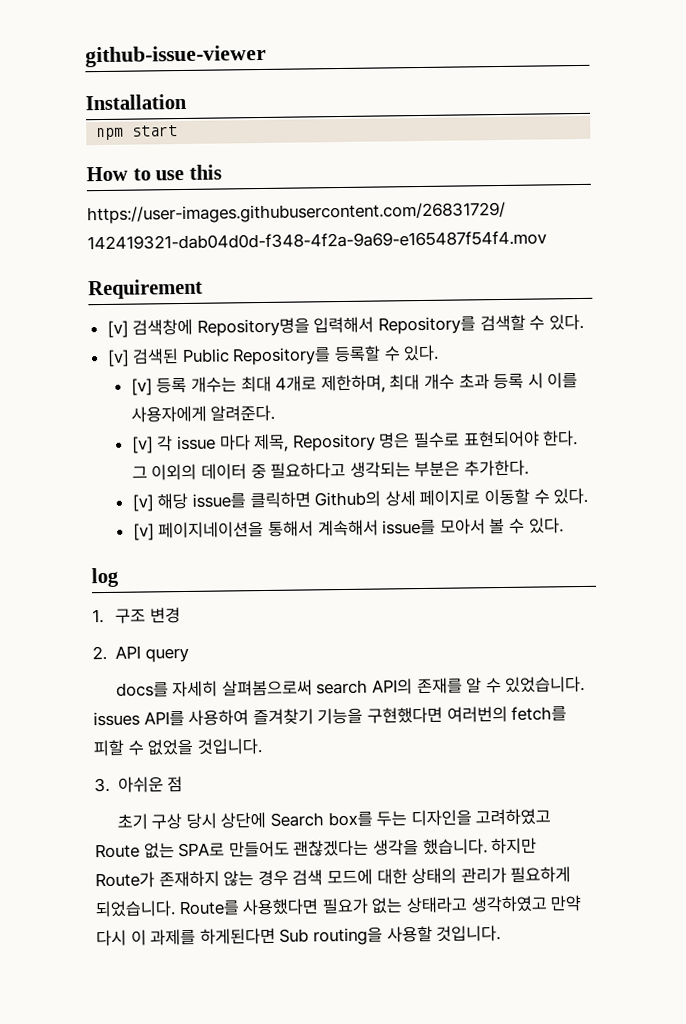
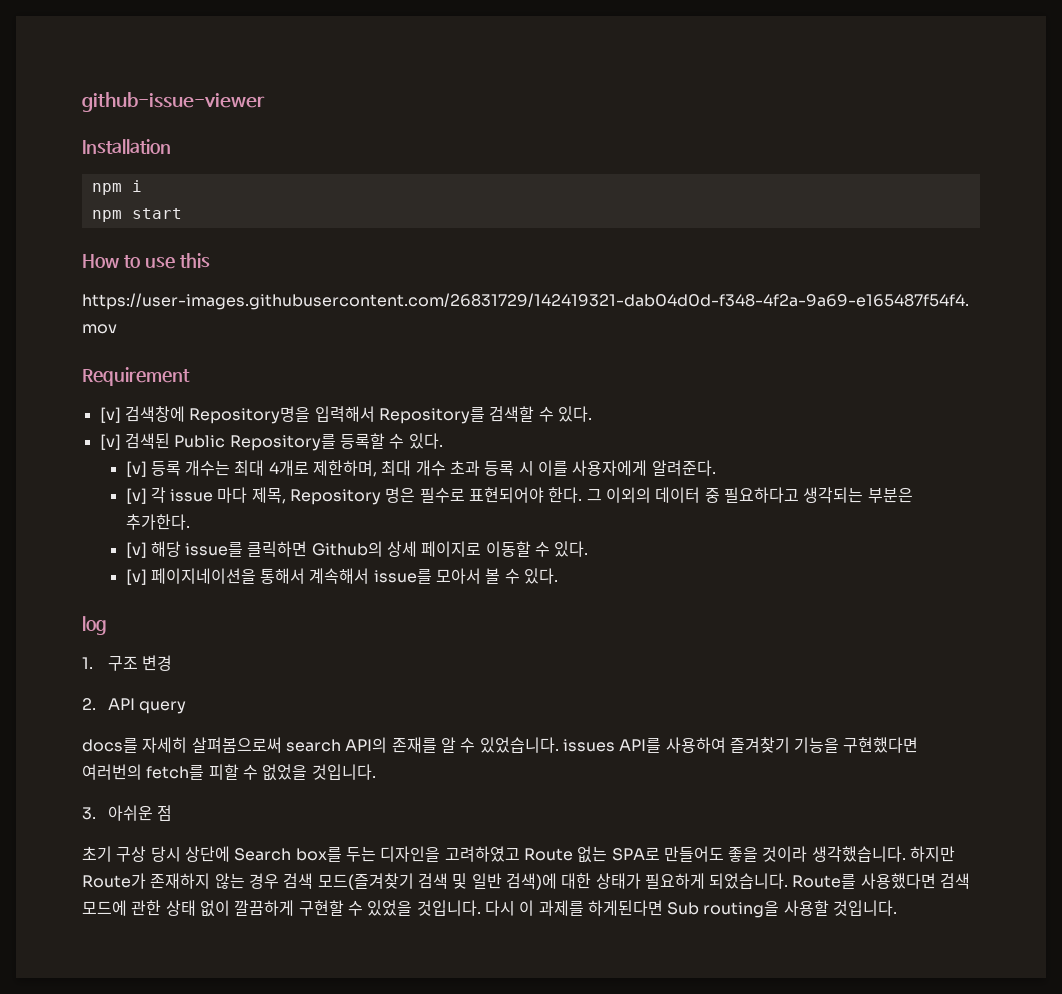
+ npm i
- 초기 구상 당시 상단에 Search box를 두는 디자인을 고려하였고 Route 없는 SPA로 만들어도 괜찮겠다는 생각을 했습니다.
+ 초기 구상 당시 상단에 Search box를 두는 디자인을 고려하였고 Route 없는 SPA로 만들어도 좋을 것이라 생각했습니다.
- 하지만 Route가 존재하지 않는 경우 검색 모드에 대한 상태의 관리가 필요하게 되었습니다. Route를 사용했다면 필요가 없는 상태라고 생각하였고 만약 다시 이 과제를 하게된다면 Sub routing을 사용할 것입니다.
+ 하지만 Route가 존재하지 않는 경우 검색 모드(즐겨찾기 검색 및 일반 검색)에 대한 상태가 필요하게 되었습니다. Route를 사용했다면 검색 모드에 관한 상태 없이 깔끔하게 구현할 수 있었을 것입니다. 다시 이 과제를 하게된다면 Sub routing을 사용할 것입니다.

